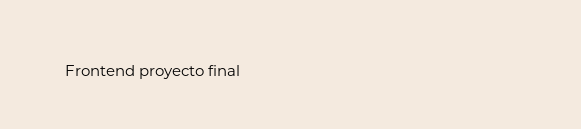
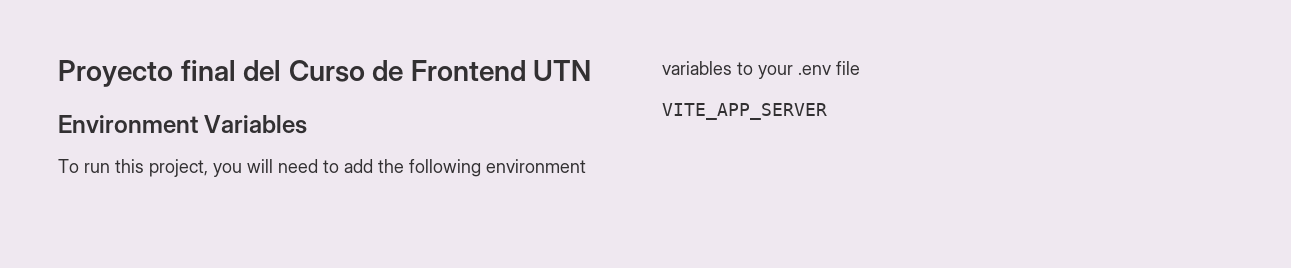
- Frontend proyecto final
+ Proyecto final del Curso de Frontend UTN
+ Environment Variables
+ To run this project, you will need to add the following environment variables to your .env file
+ VITE_APP_SERVER

